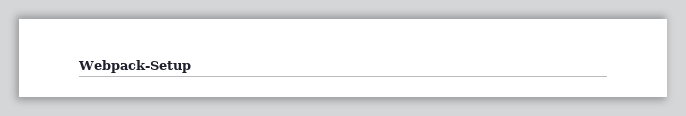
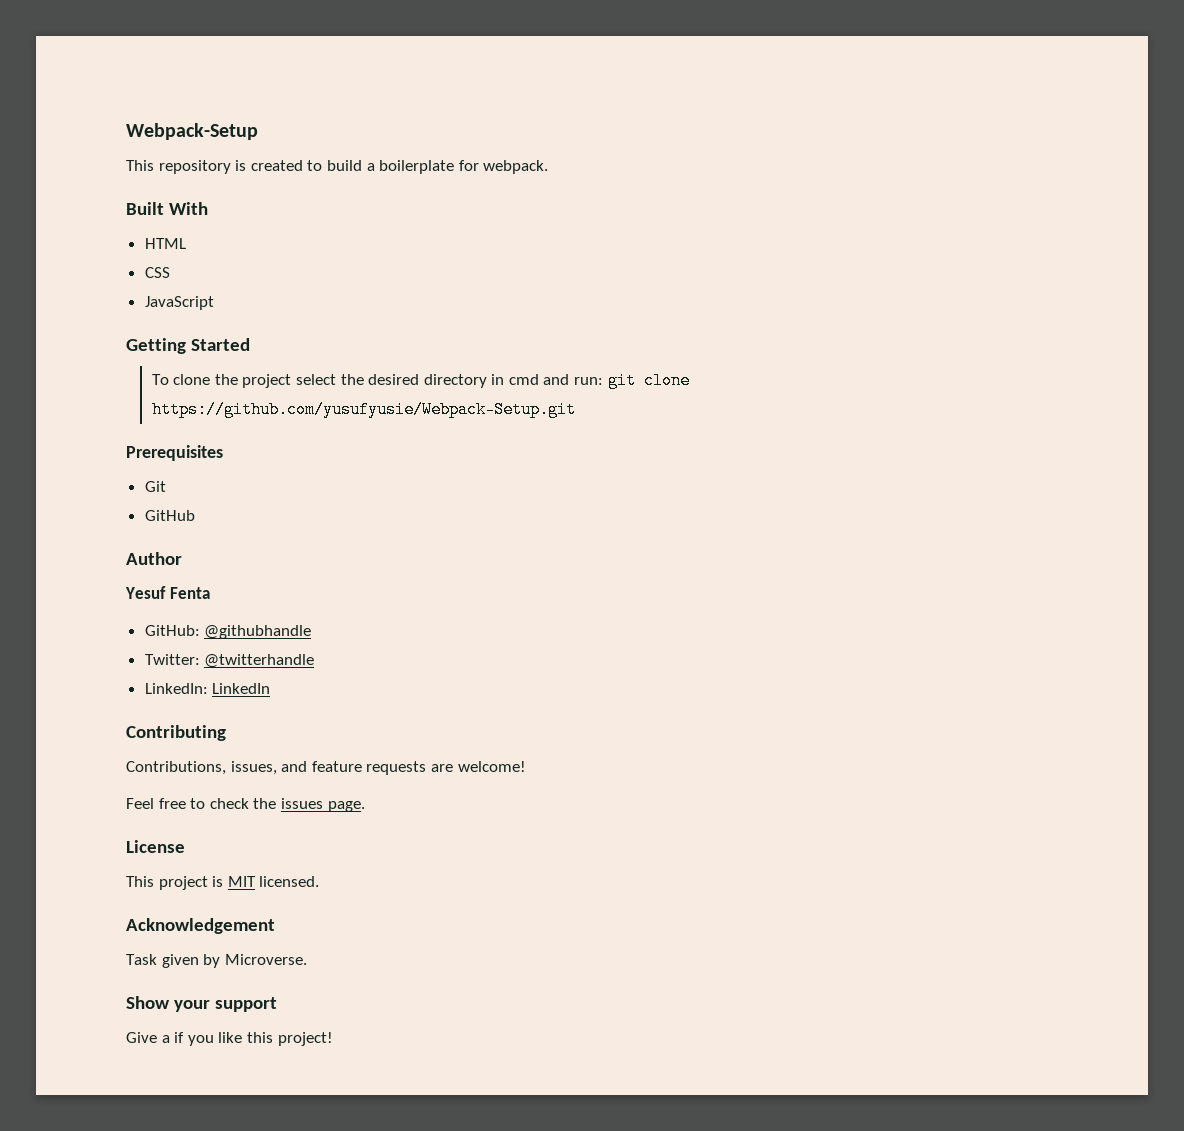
+ This repository is created to build a boilerplate for webpack.
+ Built With
+ HTML
+ CSS
+ JavaScript
+ Getting Started
+ To clone the project select the desired directory in cmd and run: git clone https://github.com/yusufyusie/Webpack-Setup.git
+ Prerequisites
+ Git
+ GitHub
+ Author
+ Yesuf Fenta
+ GitHub: @githubhandle
+ Twitter: @twitterhandle
+ LinkedIn: LinkedIn
+ Contributing
+ Contributions, issues, and feature requests are welcome!
+ Feel free to check the issues page.
+ License
+ This project is MIT licensed.
+ Acknowledgement
+ Task given by Microverse.
+ Show your support
+ Give a if you like this project!

